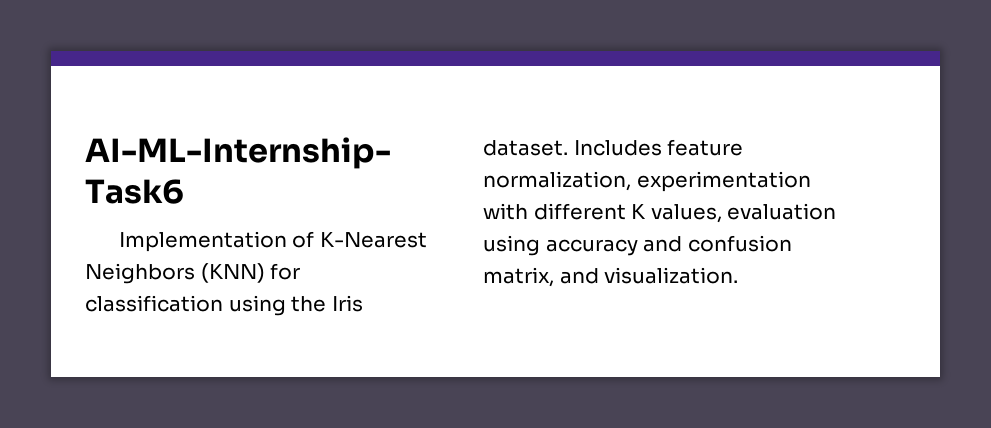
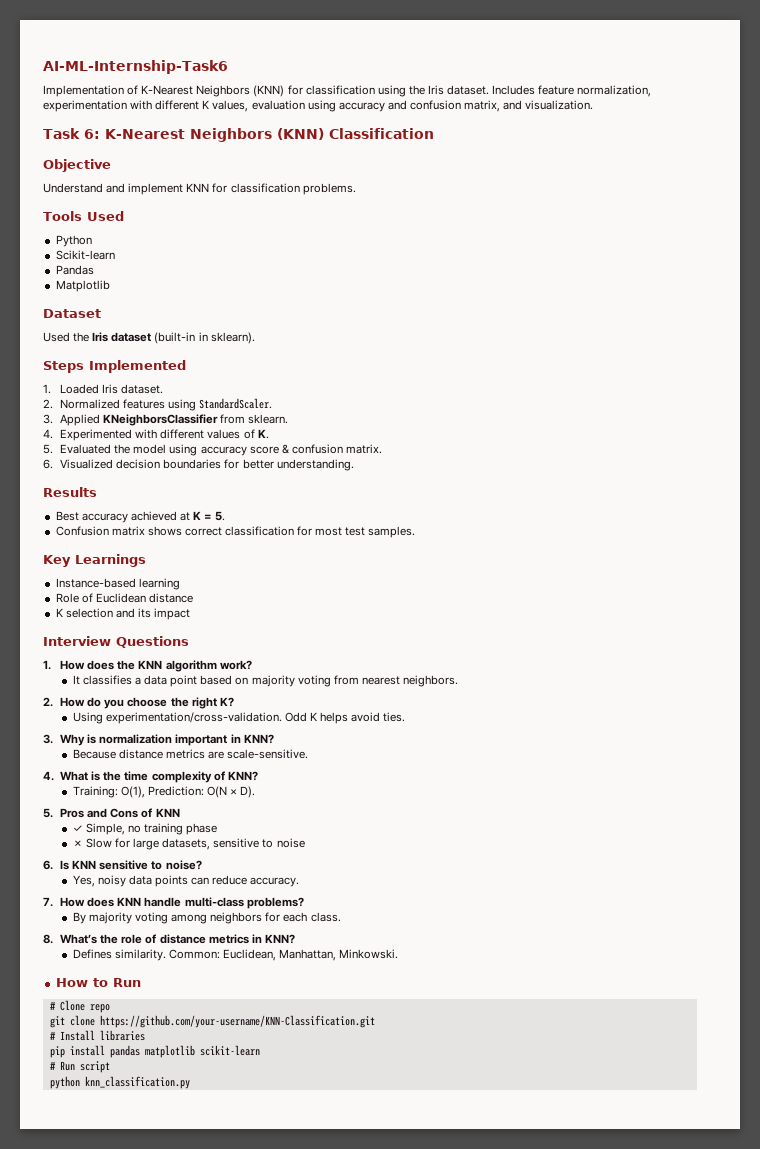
+ Task 6: K-Nearest Neighbors (KNN) Classification
+ Objective
+ Understand and implement KNN for classification problems.
+ Tools Used
+ Python
+ Scikit-learn
+ Pandas
+ Matplotlib
+ Dataset
+ Used the Iris dataset (built-in in sklearn).
+ Steps Implemented
+ 1. Loaded Iris dataset.
+ 2. Normalized features using StandardScaler.
+ 3. Applied KNeighborsClassifier from sklearn.
+ 4. Experimented with different values of K.
+ 5. Evaluated the model using accuracy score & confusion matrix.
+ 6. Visualized decision boundaries for better understanding.
+ Results
+ Best accuracy achieved at K = 5.
+ Confusion matrix shows correct classification for most test samples.
+ Key Learnings
+ Instance-based learning
+ Role of Euclidean distance
+ K selection and its impact
+ Interview Questions
+ 1. How does the KNN algorithm work?
+ It classifies a data point based on majority voting from nearest neighbors.
+ 2. How do you choose the right K?
+ Using experimentation/cross-validation. Odd K helps avoid ties.
+ 3. Why is normalization important in KNN?
+ Because distance metrics are scale-sensitive.
+ 4. What is the time complexity of KNN?
+ Training: O(1), Prediction: O(N × D).
+ 5. Pros and Cons of KNN
+ ✓ Simple, no training phase
+ ✗ Slow for large datasets, sensitive to noise
+ 6. Is KNN sensitive to noise?
+ Yes, noisy data points can reduce accuracy.
+ 7. How does KNN handle multi-class problems?
+ By majority voting among neighbors for each class.
+ 8. What’s the role of distance metrics in KNN?
+ Defines similarity. Common: Euclidean, Manhattan, Minkowski.
+ How to Run
+ # Clone repo
+ git clone https://github.com/your-username/KNN-Classification.git
+ # Install libraries
+ pip install pandas matplotlib scikit-learn
+ # Run script
+ python knn_classification.py

